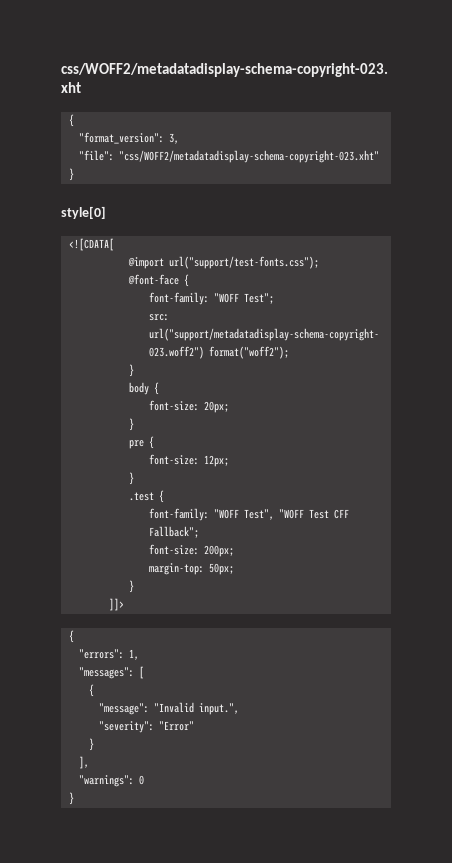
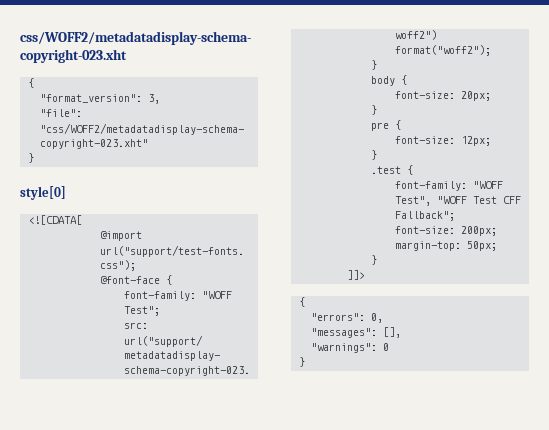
- "errors": 1,
+ "errors": 0,
- "messages": [
- {
- "message": "Invalid input.",
- "severity": "Error"
- }
- ],
+ "messages": [],

